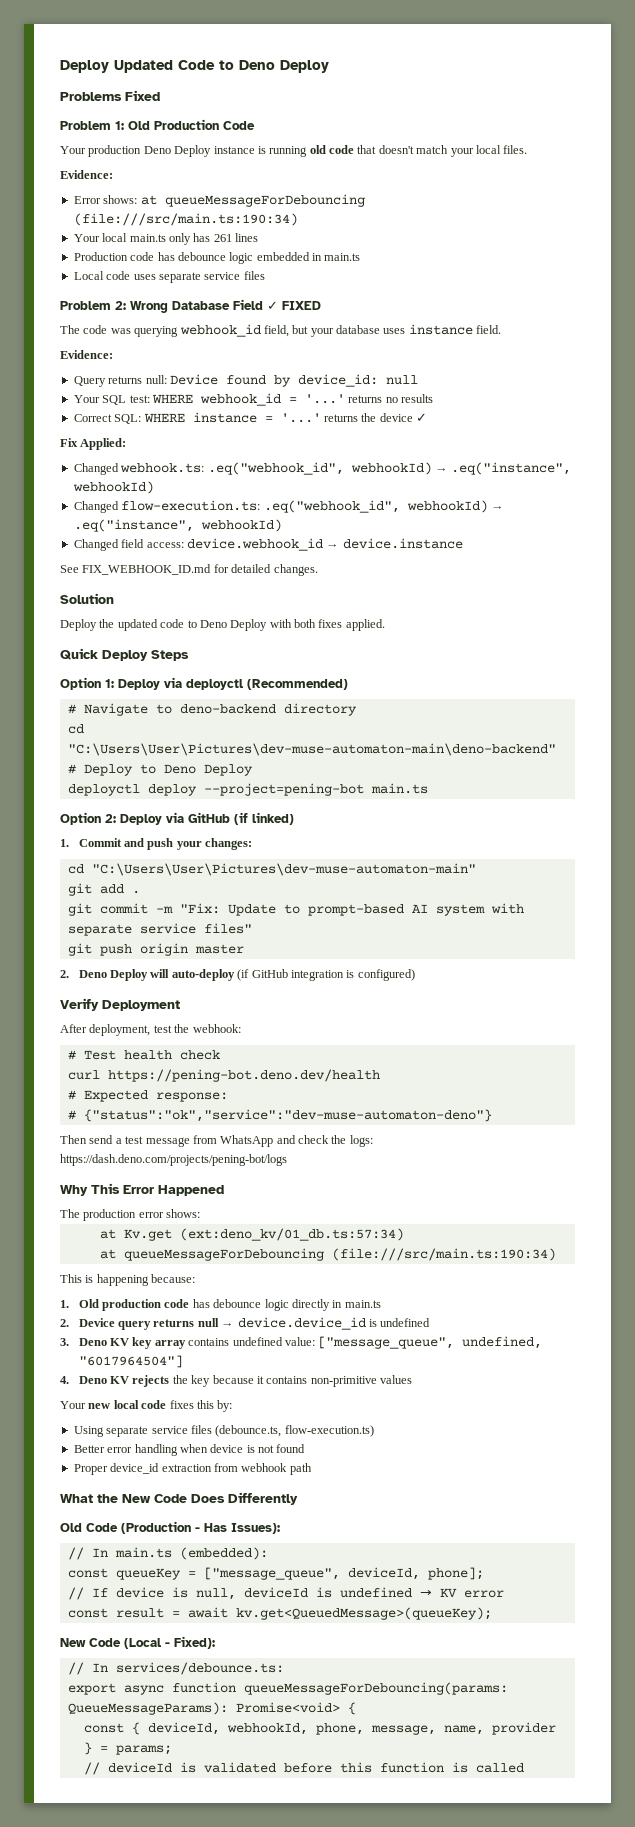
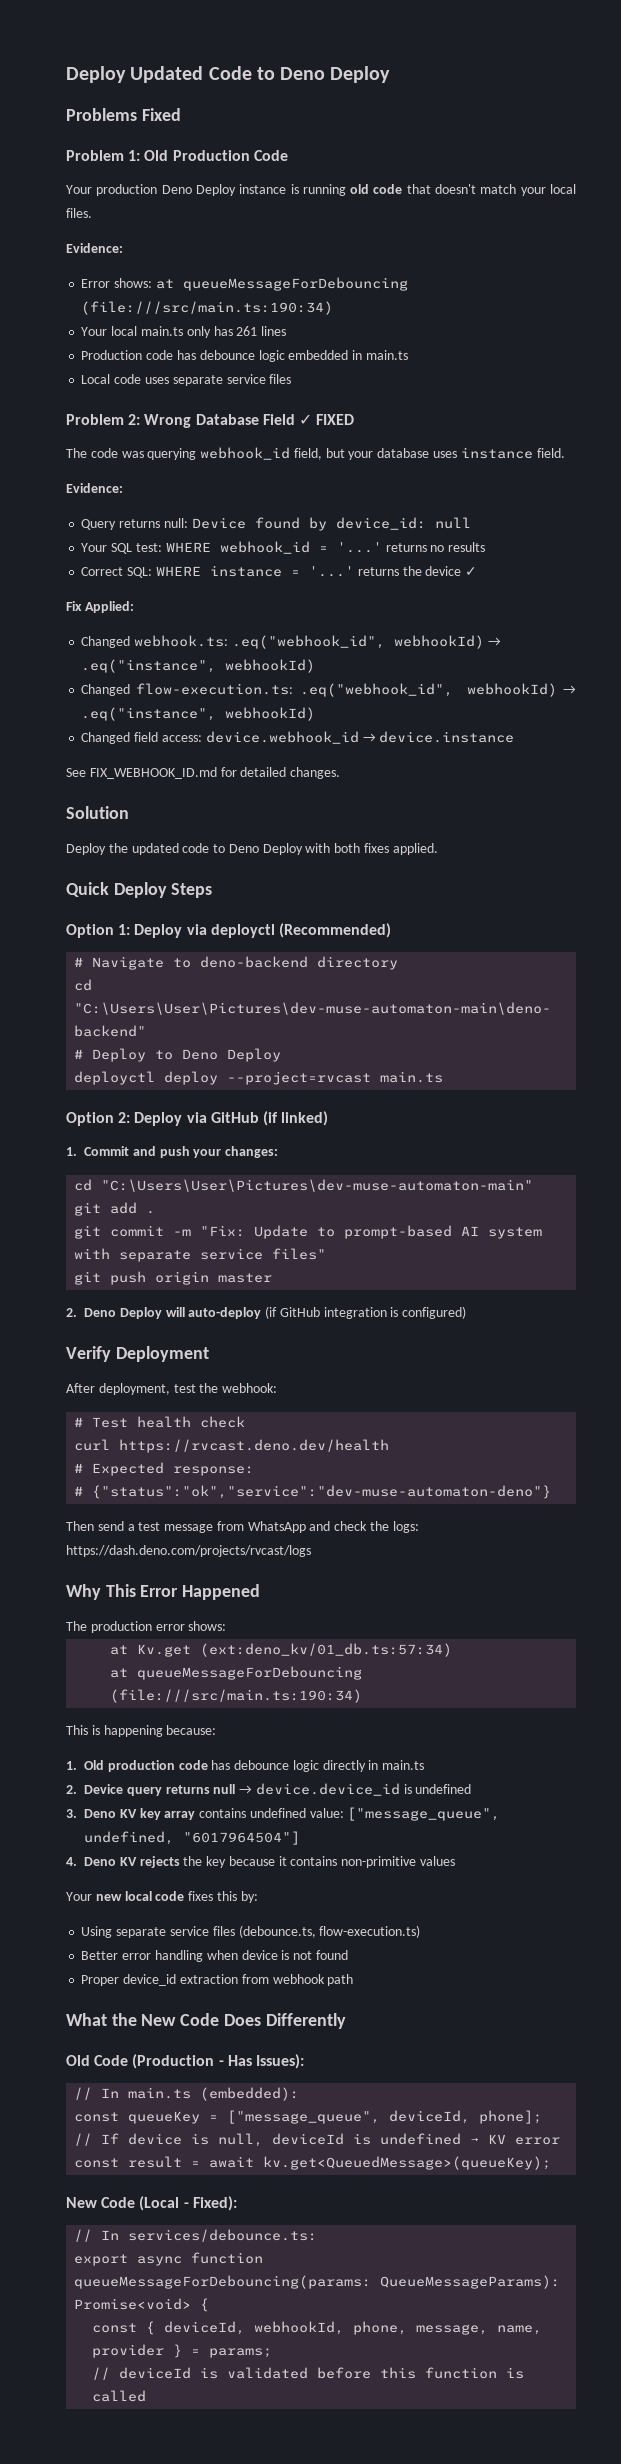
- deployctl deploy --project=pening-bot main.ts
+ deployctl deploy --project=rvcast main.ts
- curl https://pening-bot.deno.dev/health
+ curl https://rvcast.deno.dev/health
- Then send a test message from WhatsApp and check the logs: https://dash.deno.com/projects/pening-bot/logs
+ Then send a test message from WhatsApp and check the logs: https://dash.deno.com/projects/rvcast/logs

